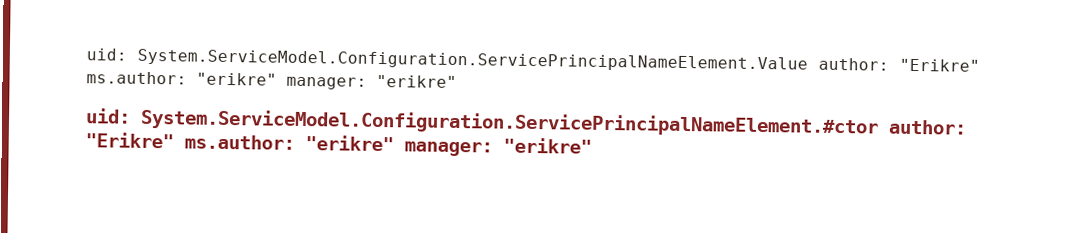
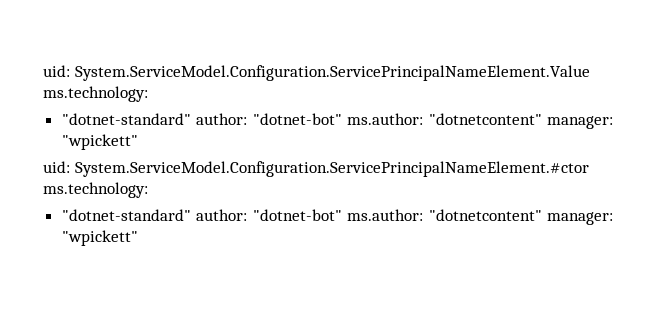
- uid: System.ServiceModel.Configuration.ServicePrincipalNameElement.Value author: "Erikre" ms.author: "erikre" manager: "erikre"
- uid: System.ServiceModel.Configuration.ServicePrincipalNameElement.#ctor author: "Erikre" ms.author: "erikre" manager: "erikre"
+ uid: System.ServiceModel.Configuration.ServicePrincipalNameElement.Value ms.technology:
+ "dotnet-standard" author: "dotnet-bot" ms.author: "dotnetcontent" manager: "wpickett"
+ uid: System.ServiceModel.Configuration.ServicePrincipalNameElement.#ctor ms.technology:
+ "dotnet-standard" author: "dotnet-bot" ms.author: "dotnetcontent" manager: "wpickett"

